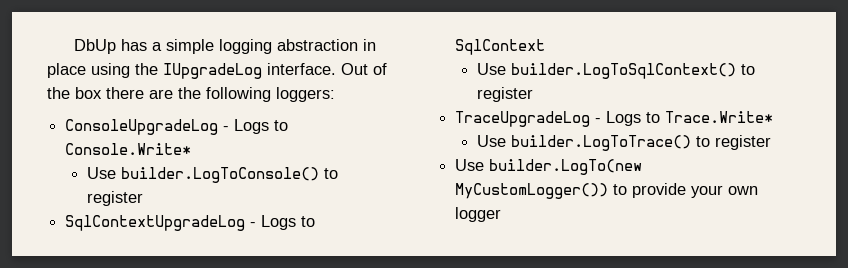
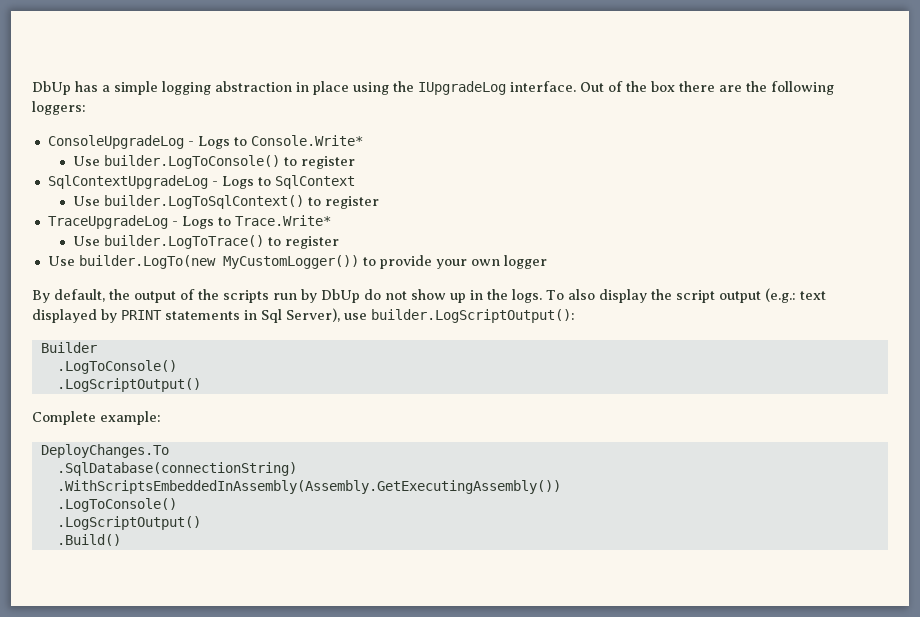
+ By default, the output of the scripts run by DbUp do not show up in the logs. To also display the script output (e.g.: text displayed by PRINT statements in Sql Server), use builder.LogScriptOutput():
+ Builder
+ .LogToConsole()
+ .LogScriptOutput()
+ Complete example:
+ DeployChanges.To
+ .SqlDatabase(connectionString)
+ .WithScriptsEmbeddedInAssembly(Assembly.GetExecutingAssembly())
+ .LogToConsole()
+ .LogScriptOutput()
+ .Build()

